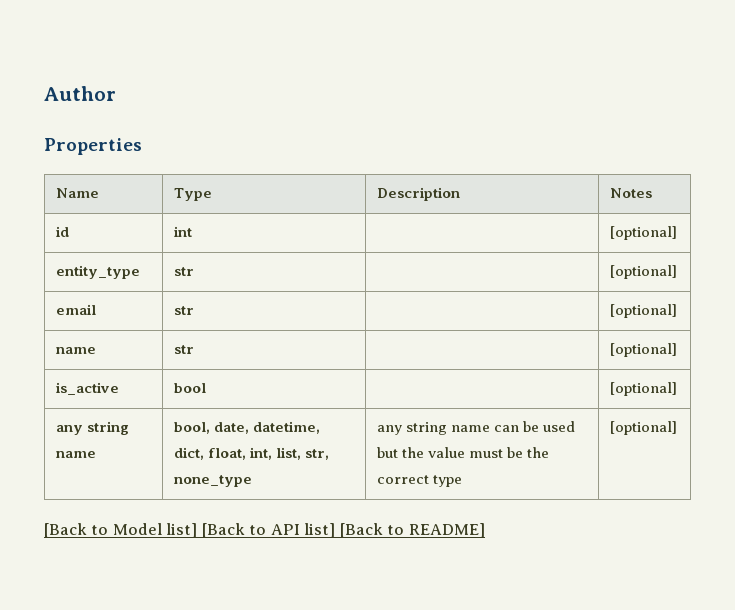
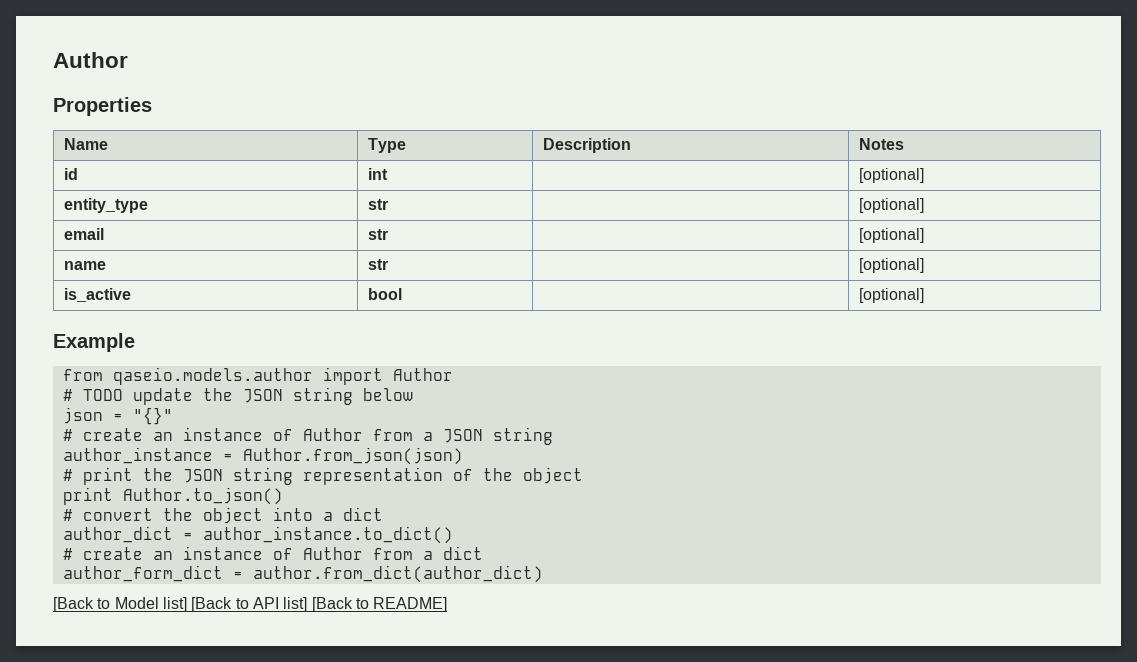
- any string name | bool, date, datetime, dict, float, int, list, str, none_type | any string name can be used but the value must be the correct type | [optional]
+ Example
+ from qaseio.models.author import Author
+ # TODO update the JSON string below
+ json = "{}"
+ # create an instance of Author from a JSON string
+ author_instance = Author.from_json(json)
+ # print the JSON string representation of the object
+ print Author.to_json()
+ # convert the object into a dict
+ author_dict = author_instance.to_dict()
+ # create an instance of Author from a dict
+ author_form_dict = author.from_dict(author_dict)

